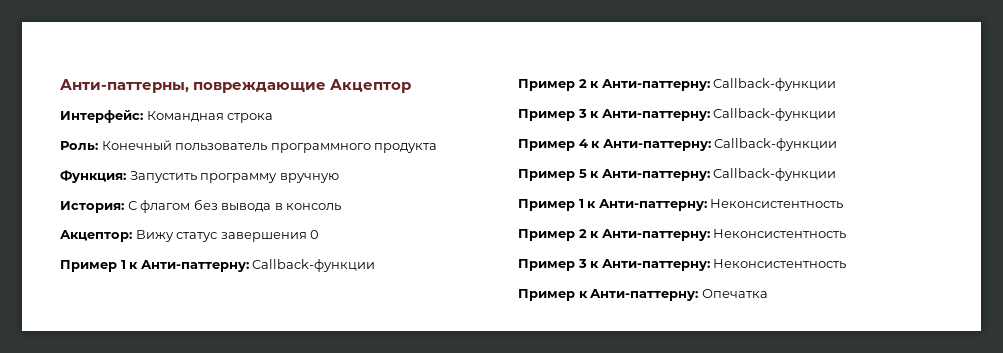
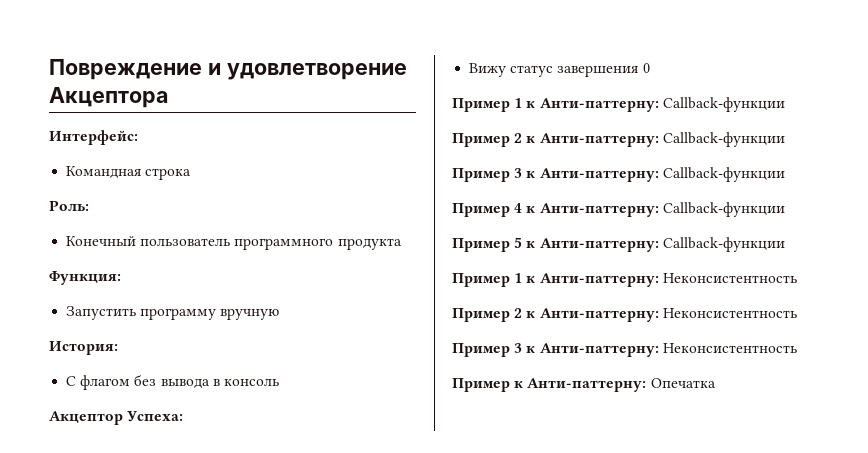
- Анти-паттерны, повреждающие Акцептор
+ Повреждение и удовлетворение Акцептора
- Интерфейс: Командная строка
+ Интерфейс:
+ Командная строка
- Роль: Конечный пользователь программного продукта
+ Роль:
+ Конечный пользователь программного продукта
- Функция: Запустить программу вручную
+ Функция:
+ Запустить программу вручную
- История: С флагом без вывода в консоль
+ История:
+ С флагом без вывода в консоль
- Акцептор: Вижу статус завершения 0
+ Акцептор Успеха:
+ Вижу статус завершения 0

